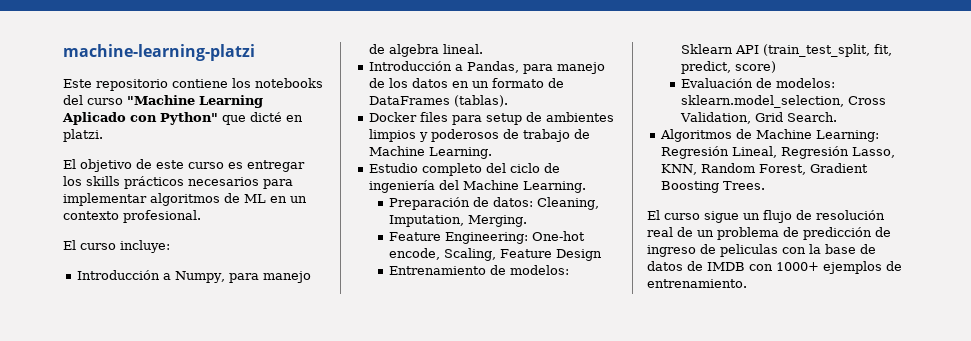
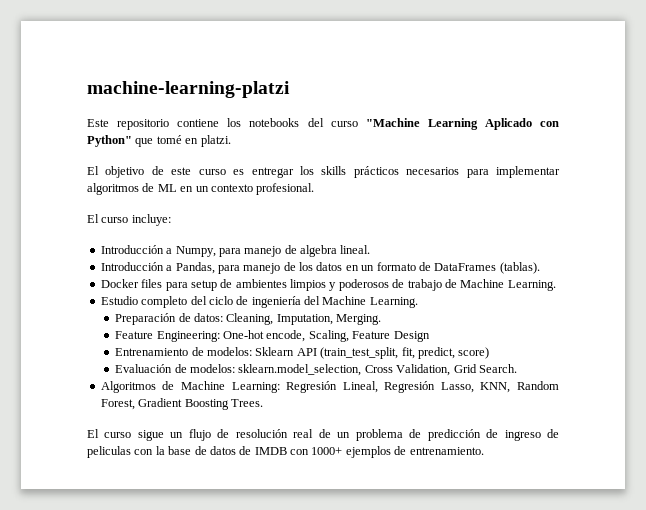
- Este repositorio contiene los notebooks del curso "Machine Learning Aplicado con Python" que dicté en platzi.
+ Este repositorio contiene los notebooks del curso "Machine Learning Aplicado con Python" que tomé en platzi.

